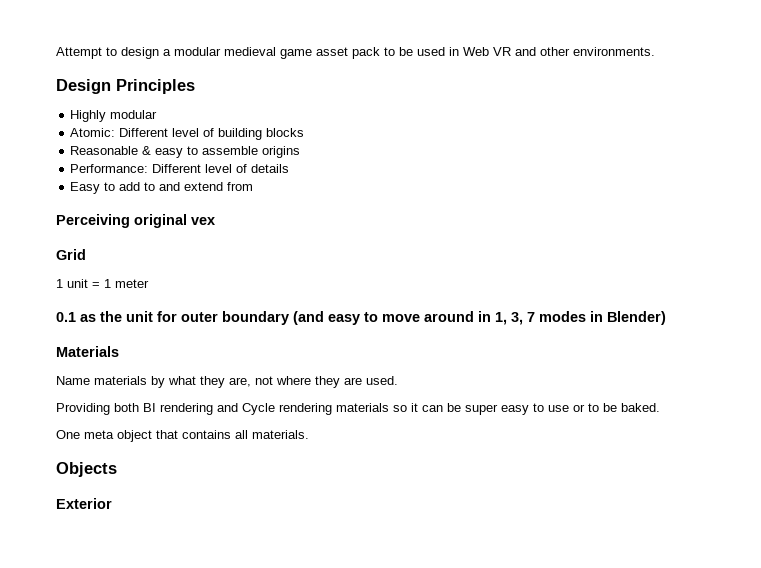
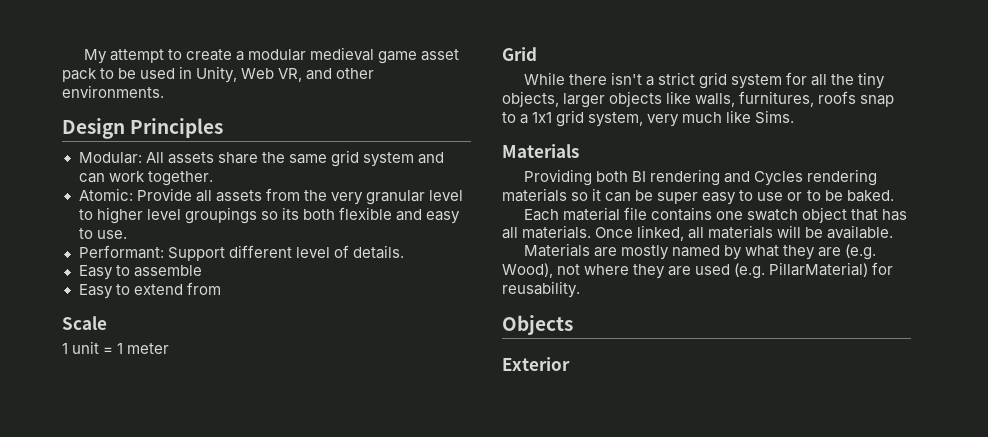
- Attempt to design a modular medieval game asset pack to be used in Web VR and other environments.
+ My attempt to create a modular medieval game asset pack to be used in Unity, Web VR, and other environments.
- Highly modular
- Atomic: Different level of building blocks
- Reasonable & easy to assemble origins
- Performance: Different level of details
- Easy to add to and extend from
+ Modular: All assets share the same grid system and can work together.
+ Atomic: Provide all assets from the very granular level to higher level groupings so its both flexible and easy to use.
+ Performant: Support different level of details.
+ Easy to assemble
+ Easy to extend from
- Perceiving original vex
- Grid
+ Scale
- 0.1 as the unit for outer boundary (and easy to move around in 1, 3, 7 modes in Blender)
+ Grid
+ While there isn't a strict grid system for all the tiny objects, larger objects like walls, furnitures, roofs snap to a 1x1 grid system, very much like Sims.
  Materials
- Name materials by what they are, not where they are used.
- Providing both BI rendering and Cycle rendering materials so it can be super easy to use or to be baked.
+ Providing both BI rendering and Cycles rendering materials so it can be super easy to use or to be baked.
- One meta object that contains all materials.
+ Each material file contains one swatch object that has all materials. Once linked, all materials will be available.
+ Materials are mostly named by what they are (e.g. Wood), not where they are used (e.g. PillarMaterial) for reusability.

